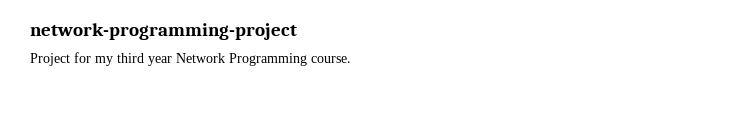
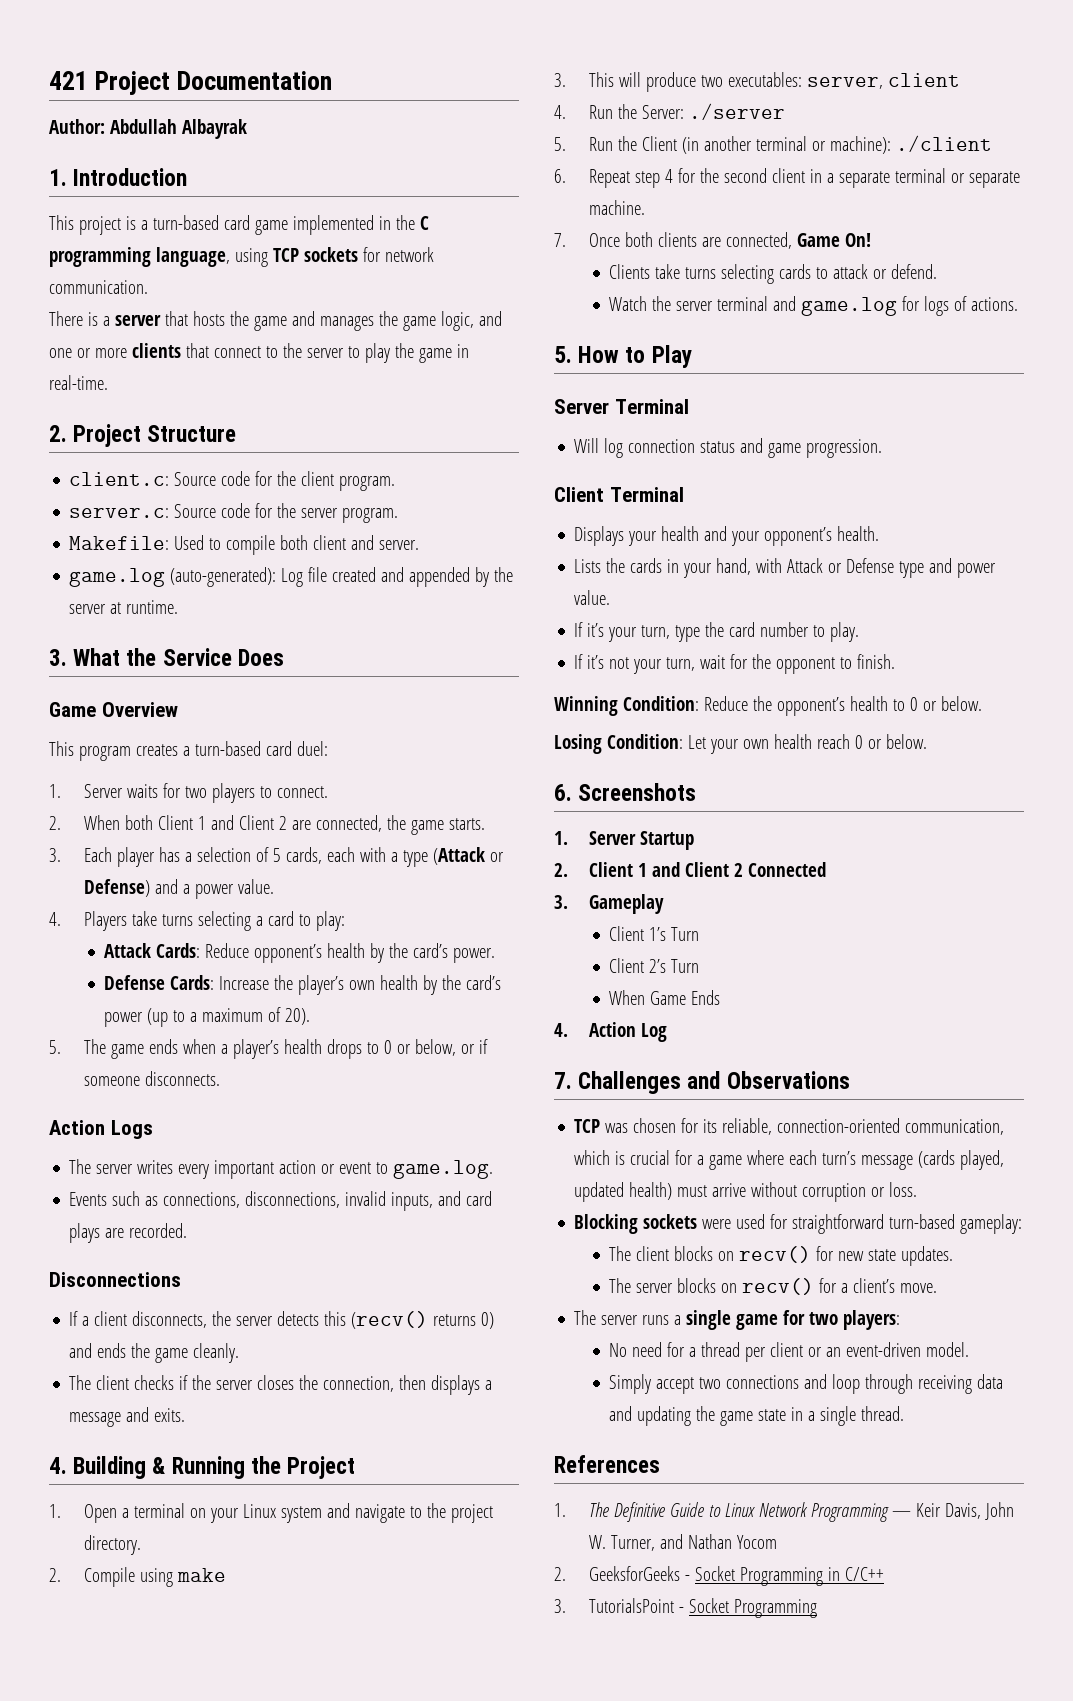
- network-programming-project
- Project for my third year Network Programming course.
+ 421 Project Documentation
+ Author: Abdullah Albayrak
+ 1. Introduction
+ This project is a turn-based card game implemented in the C programming language, using TCP sockets for network communication.
+ There is a server that hosts the game and manages the game logic, and one or more clients that connect to the server to play the game in real-time.
+ 2. Project Structure
+ client.c: Source code for the client program.
+ server.c: Source code for the server program.
+ Makefile: Used to compile both client and server.
+ game.log (auto-generated): Log file created and appended by the server at runtime.
+ 3. What the Service Does
+ Game Overview
+ This program creates a turn-based card duel:
+ 1. Server waits for two players to connect.
+ 2. When both Client 1 and Client 2 are connected, the game starts.
+ 3. Each player has a selection of 5 cards, each with a type (Attack or Defense) and a power value.
+ 4. Players take turns selecting a card to play:
+ Attack Cards: Reduce opponent’s health by the card’s power.
+ Defense Cards: Increase the player’s own health by the card’s power (up to a maximum of 20).
+ 5. The game ends when a player’s health drops to 0 or below, or if someone disconnects.
+ Action Logs
+ The server writes every important action or event to game.log.
+ Events such as connections, disconnections, invalid inputs, and card plays are recorded.
+ Disconnections
+ If a client disconnects, the server detects this (recv() returns 0) and ends the game cleanly.
+ The client checks if the server closes the connection, then displays a message and exits.
+ 4. Building & Running the Project
+ 1. Open a terminal on your Linux system and navigate to the project directory.
+ 2. Compile using make
+ 3. This will produce two executables: server, client
+ 4. Run the Server: ./server
+ 5. Run the Client (in another terminal or machine): ./client
+ 6. Repeat step 4 for the second client in a separate terminal or separate machine.
+ 7. Once both clients are connected, Game On!
+ Clients take turns selecting cards to attack or defend.
+ Watch the server terminal and game.log for logs of actions.
+ 5. How to Play
+ Server Terminal
+ Will log connection status and game progression.
+ Client Terminal
+ Displays your health and your opponent’s health.
+ Lists the cards in your hand, with Attack or Defense type and power value.
+ If it’s your turn, type the card number to play.
+ If it’s not your turn, wait for the opponent to finish.
+ Winning Condition: Reduce the opponent’s health to 0 or below.
+ Losing Condition: Let your own health reach 0 or below.
+ 6. Screenshots
+ 1. Server Startup
+ 2. Client 1 and Client 2 Connected
+ 3. Gameplay
+ Client 1’s Turn
+ Client 2’s Turn
+ When Game Ends
+ 4. Action Log
+ 7. Challenges and Observations
+ TCP was chosen for its reliable, connection-oriented communication, which is crucial for a game where each turn’s message (cards played, updated health) must arrive without corruption or loss.
+ Blocking sockets were used for straightforward turn-based gameplay:
+ The client blocks on recv() for new state updates.
+ The server blocks on recv() for a client’s move.
+ The server runs a single game for two players:
+ No need for a thread per client or an event-driven model.
+ Simply accept two connections and loop through receiving data and updating the game state in a single thread.
+ References
+ 1. The Definitive Guide to Linux Network Programming — Keir Davis, John W. Turner, and Nathan Yocom
+ 2. GeeksforGeeks - Socket Programming in C/C++
+ 3. TutorialsPoint - Socket Programming

